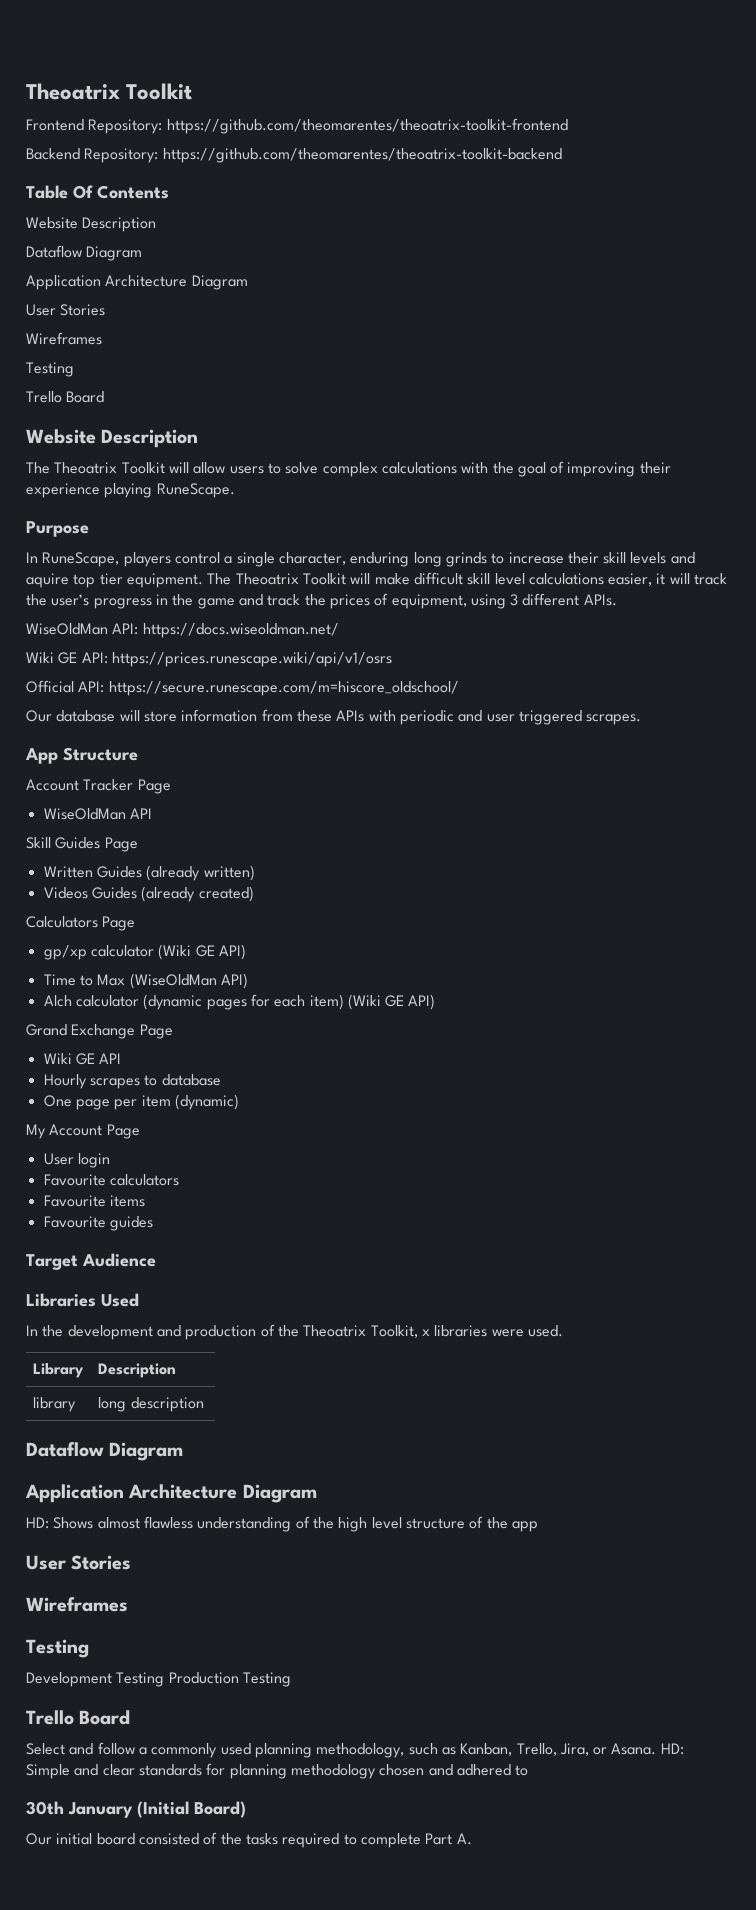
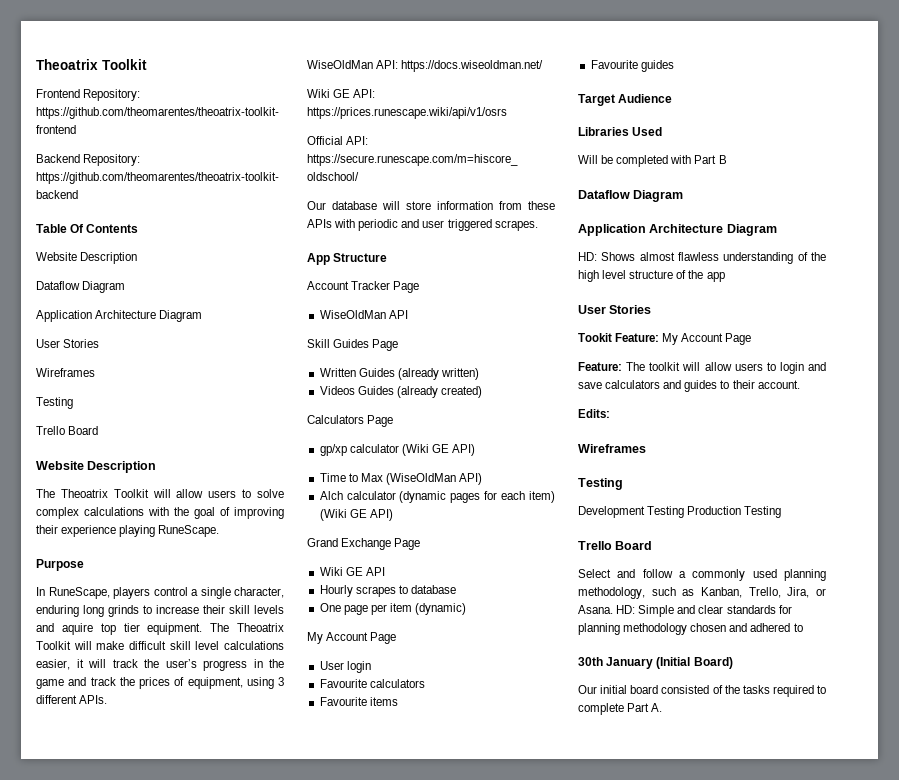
- In the development and production of the Theoatrix Toolkit, x libraries were used.
- Library | Description
- library | long description
+ Will be completed with Part B
+ Tookit Feature: My Account Page
+ Feature: The toolkit will allow users to login and save calculators and guides to their account.
+ Edits:

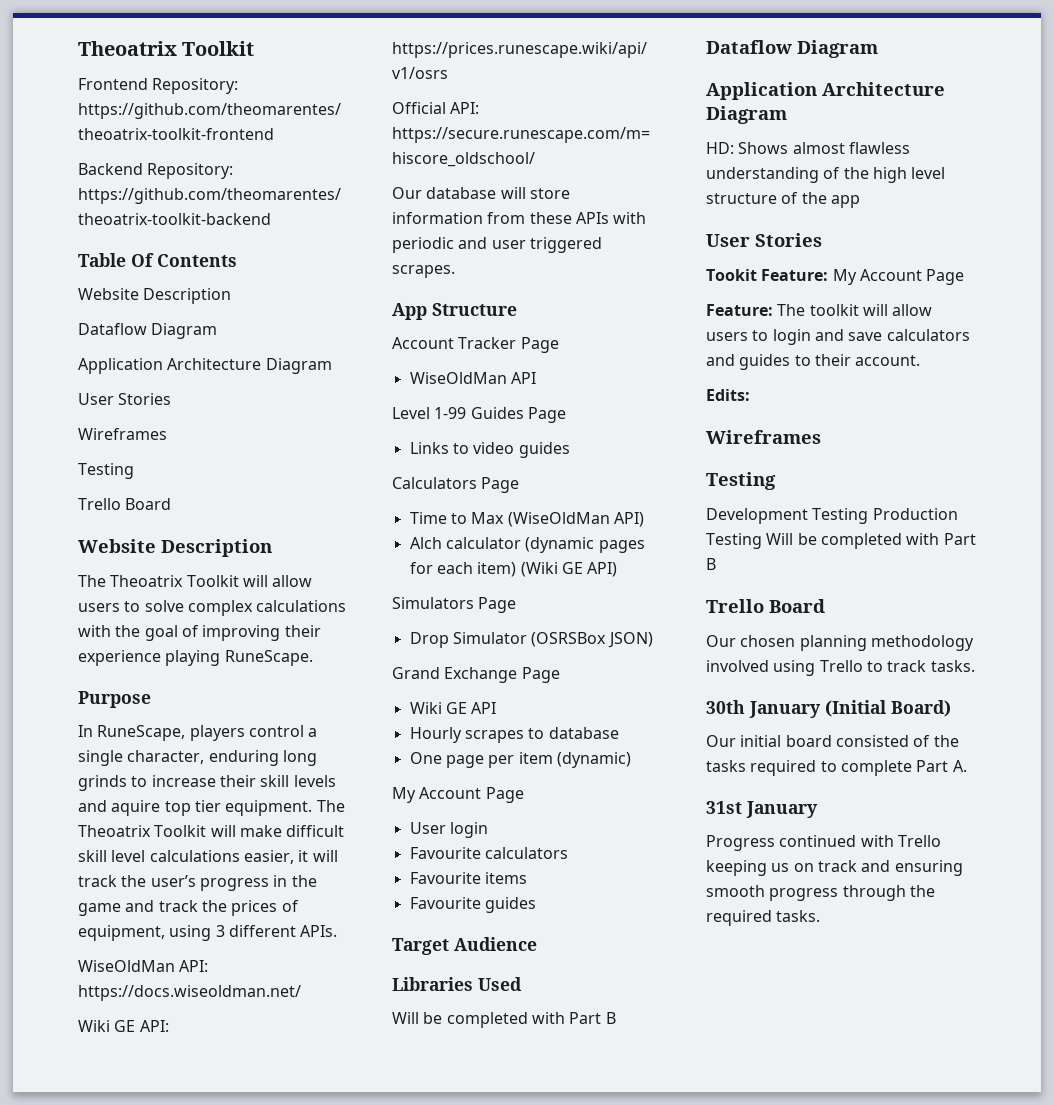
- Skill Guides Page
+ Level 1-99 Guides Page
- Written Guides (already written)
- Videos Guides (already created)
+ Links to video guides
  Calculators Page
- gp/xp calculator (Wiki GE API)
+ Simulators Page
+ Drop Simulator (OSRSBox JSON)
- Development Testing Production Testing
+ Development Testing Production Testing Will be completed with Part B
  Trello Board
- Select and follow a commonly used planning methodology, such as Kanban, Trello, Jira, or Asana. HD: Simple and clear standards for planning methodology chosen and adhered to
+ Our chosen planning methodology involved using Trello to track tasks.
+ 31st January
+ Progress continued with Trello keeping us on track and ensuring smooth progress through the required tasks.

